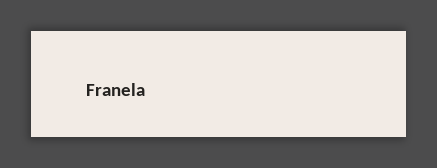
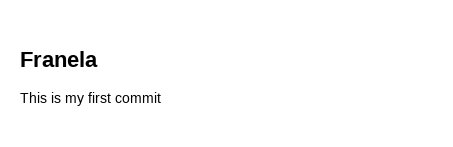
+ This is my first commit

